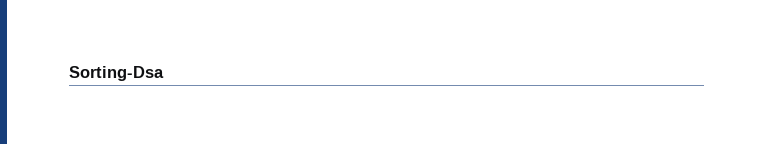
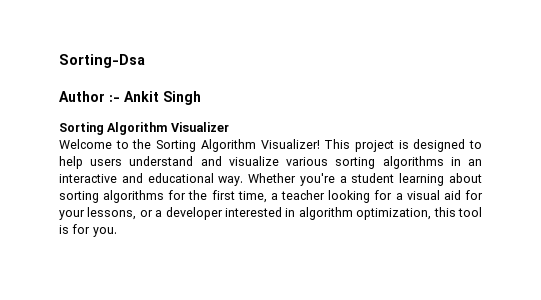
+ Author :- Ankit Singh
+ Sorting Algorithm Visualizer
+ Welcome to the Sorting Algorithm Visualizer! This project is designed to help users understand and visualize various sorting algorithms in an interactive and educational way. Whether you're a student learning about sorting algorithms for the first time, a teacher looking for a visual aid for your lessons, or a developer interested in algorithm optimization, this tool is for you.

